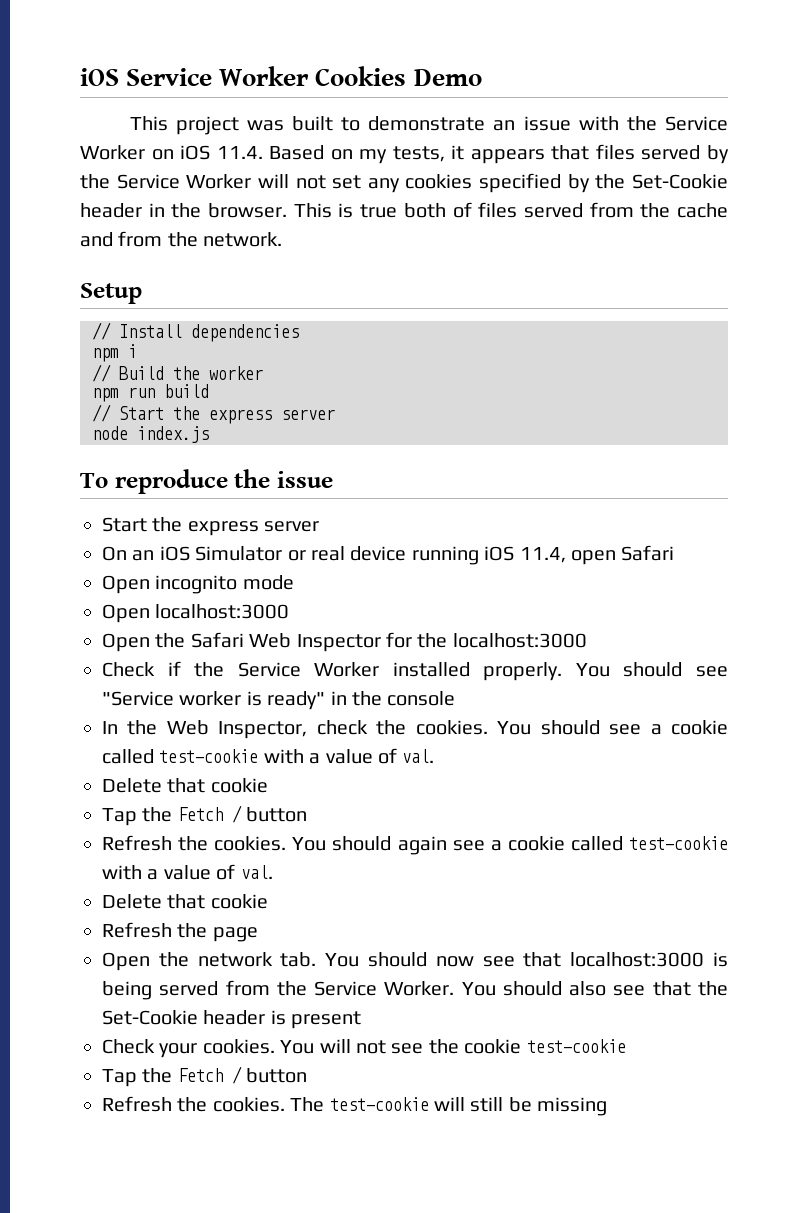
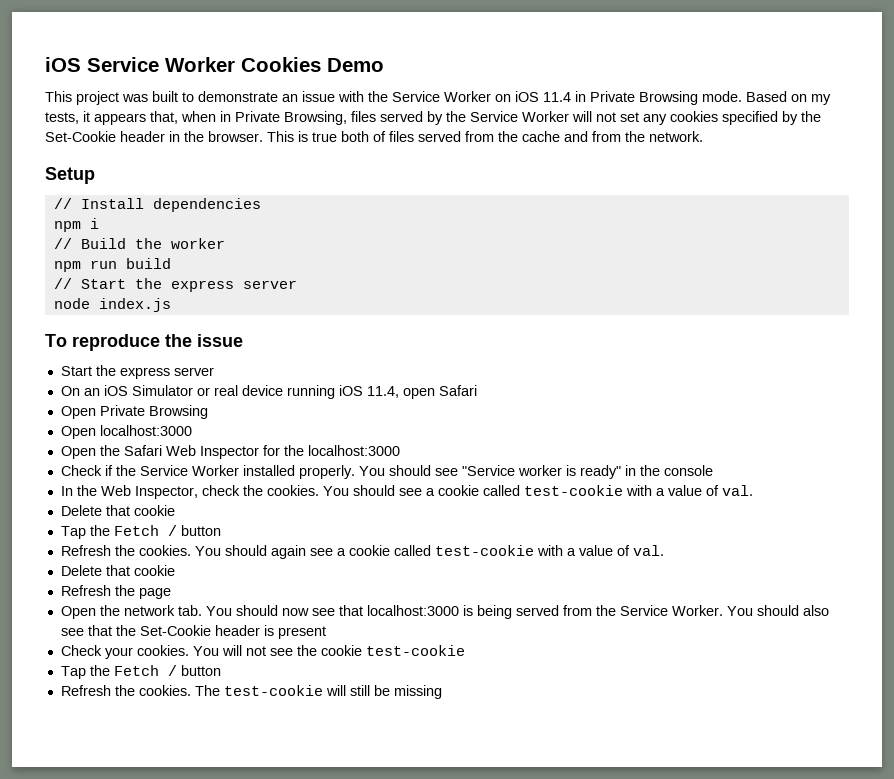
- This project was built to demonstrate an issue with the Service Worker on iOS 11.4. Based on my tests, it appears that files served by the Service Worker will not set any cookies specified by the Set-Cookie header in the browser.
+ This project was built to demonstrate an issue with the Service Worker on iOS 11.4 in Private Browsing mode. Based on my tests, it appears that, when in Private Browsing, files served by the Service Worker will not set any cookies specified by the Set-Cookie header in the browser.
- Open incognito mode
+ Open Private Browsing

